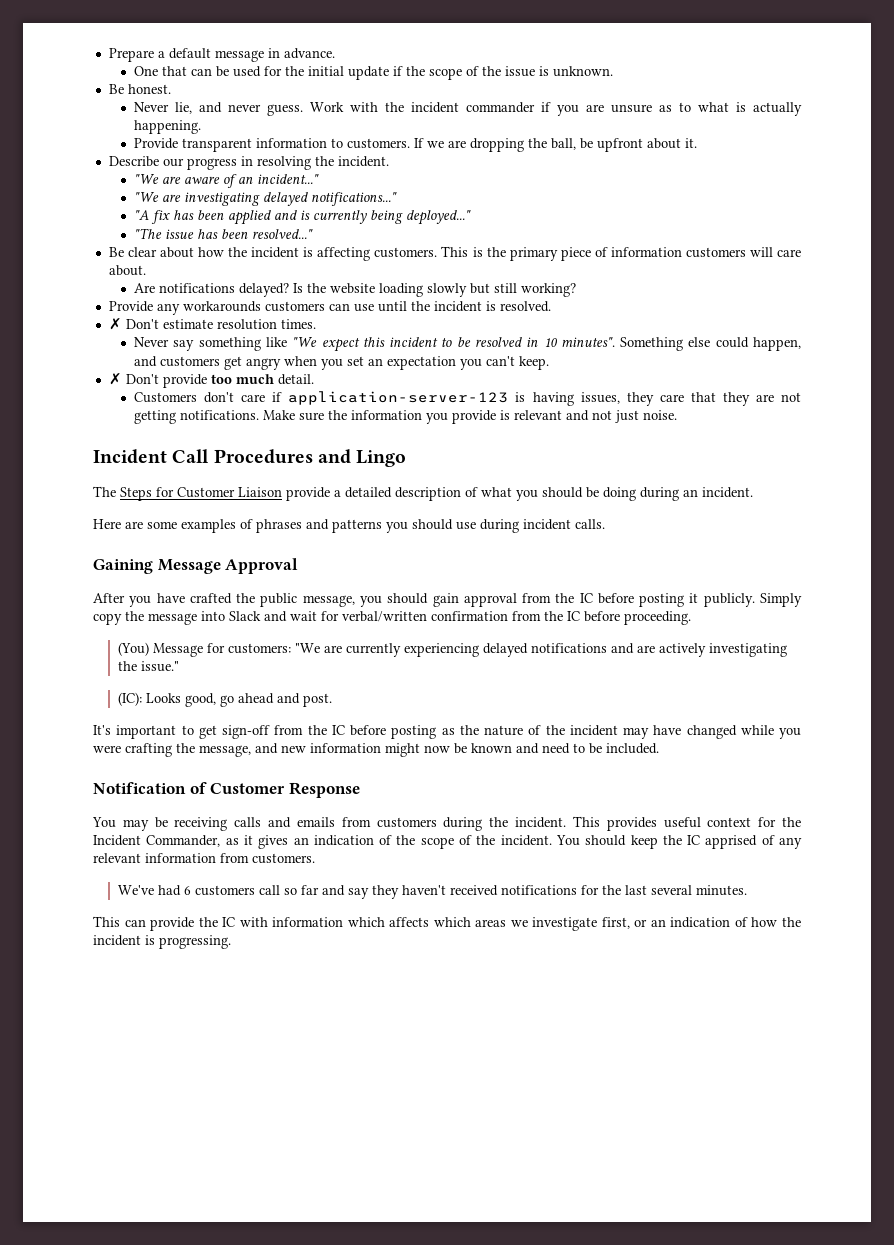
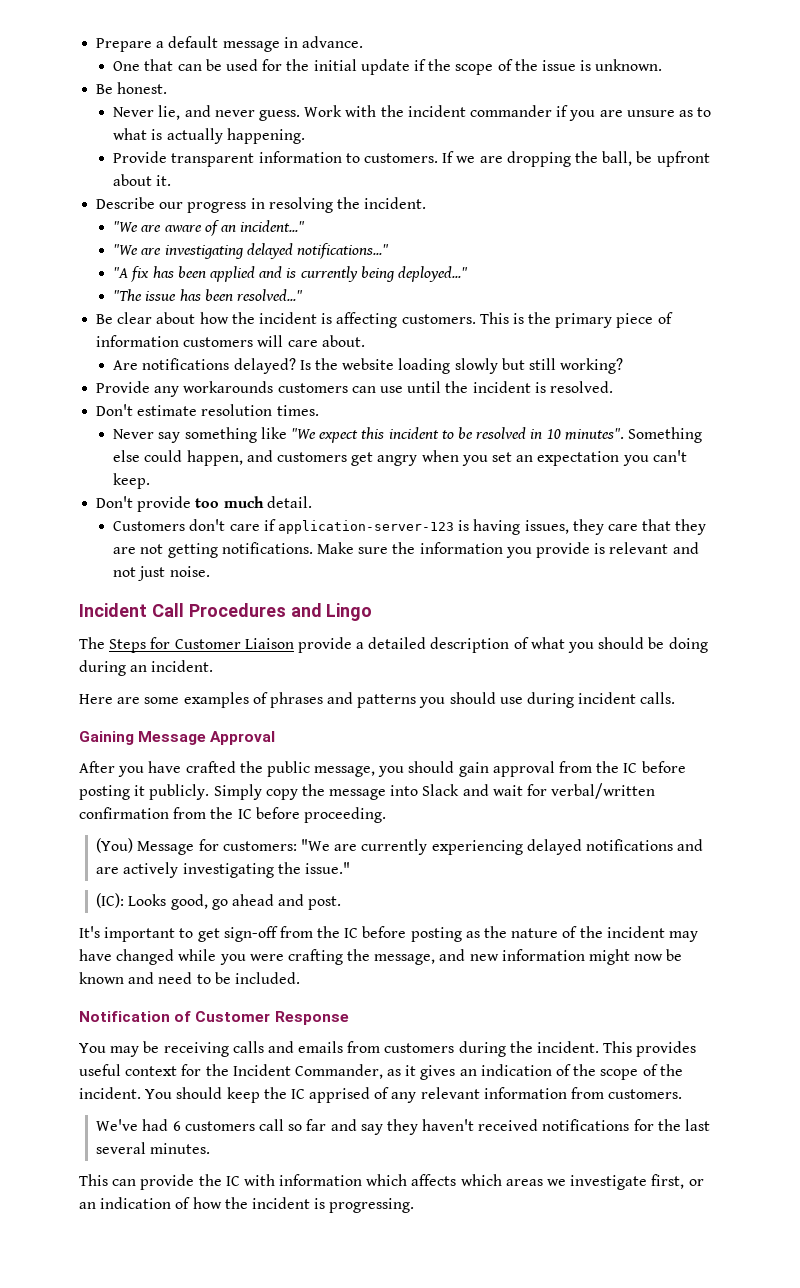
- ✗ Don't estimate resolution times.
+ Don't estimate resolution times.
- ✗ Don't provide too much detail.
+ Don't provide too much detail.

